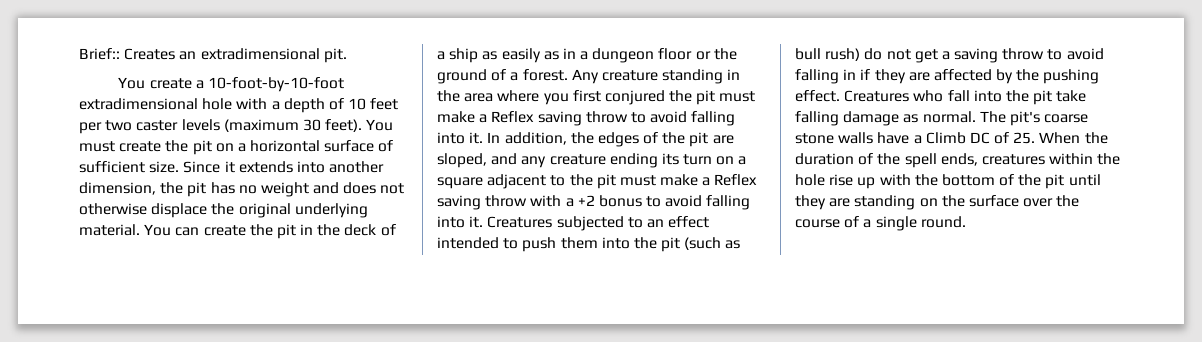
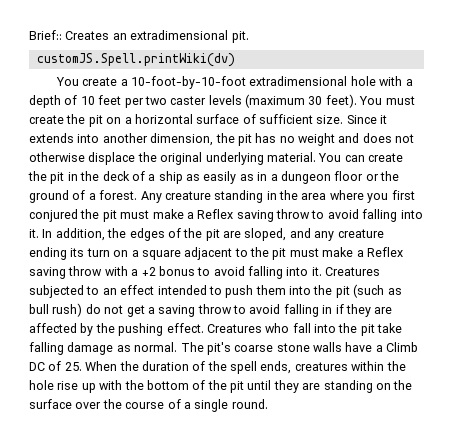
+ customJS.Spell.printWiki(dv)

